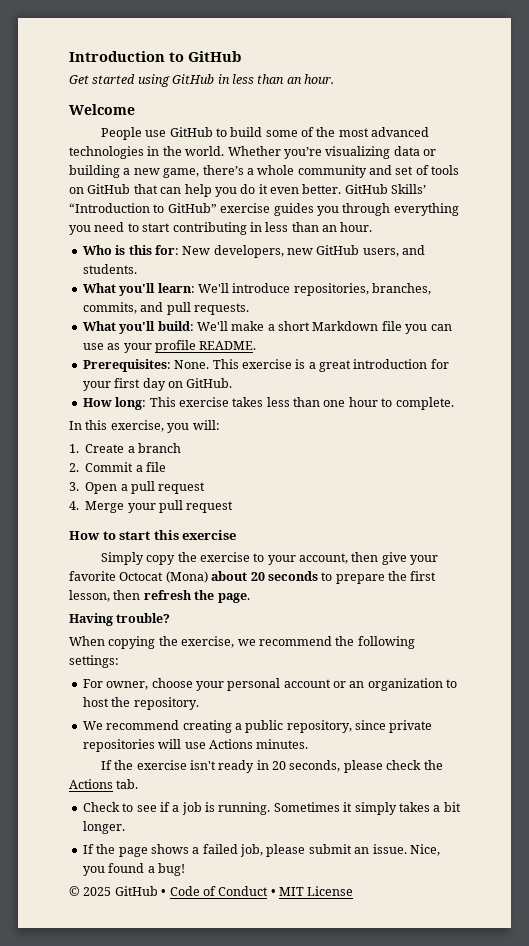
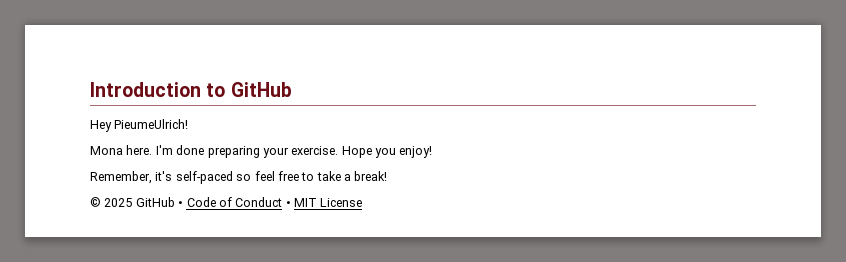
- Get started using GitHub in less than an hour.
- Welcome
- People use GitHub to build some of the most advanced technologies in the world. Whether you’re visualizing data or building a new game, there’s a whole community and set of tools on GitHub that can help you do it even better. GitHub Skills’ “Introduction to GitHub” exercise guides you through everything you need to start contributing in less than an hour.
- Who is this for: New developers, new GitHub users, and students.
- What you'll learn: We'll introduce repositories, branches, commits, and pull requests.
- What you'll build: We'll make a short Markdown file you can use as your profile README.
- Prerequisites: None. This exercise is a great introduction for your first day on GitHub.
- How long: This exercise takes less than one hour to complete.
- In this exercise, you will:
- 1. Create a branch
- 2. Commit a file
- 3. Open a pull request
- 4. Merge your pull request
- How to start this exercise
- Simply copy the exercise to your account, then give your favorite Octocat (Mona) about 20 seconds to prepare the first lesson, then refresh the page.
- Having trouble?
- When copying the exercise, we recommend the following settings:
- For owner, choose your personal account or an organization to host the repository.
- We recommend creating a public repository, since private repositories will use Actions minutes.
- If the exercise isn't ready in 20 seconds, please check the Actions tab.
- Check to see if a job is running. Sometimes it simply takes a bit longer.
- If the page shows a failed job, please submit an issue. Nice, you found a bug!
+ Hey PieumeUlrich!
+ Mona here. I'm done preparing your exercise. Hope you enjoy!
+ Remember, it's self-paced so feel free to take a break!

